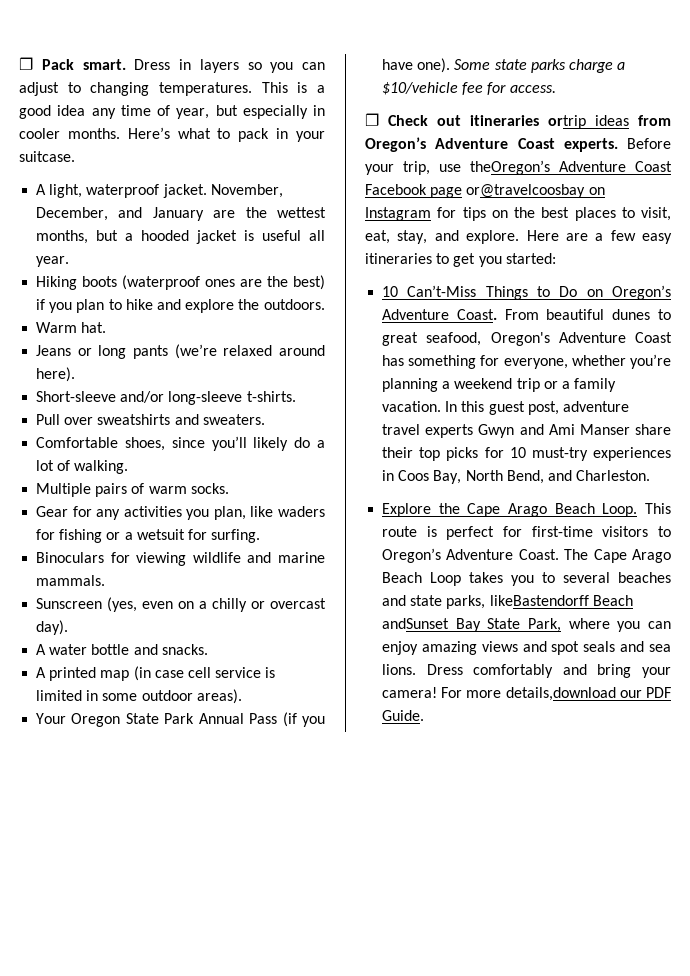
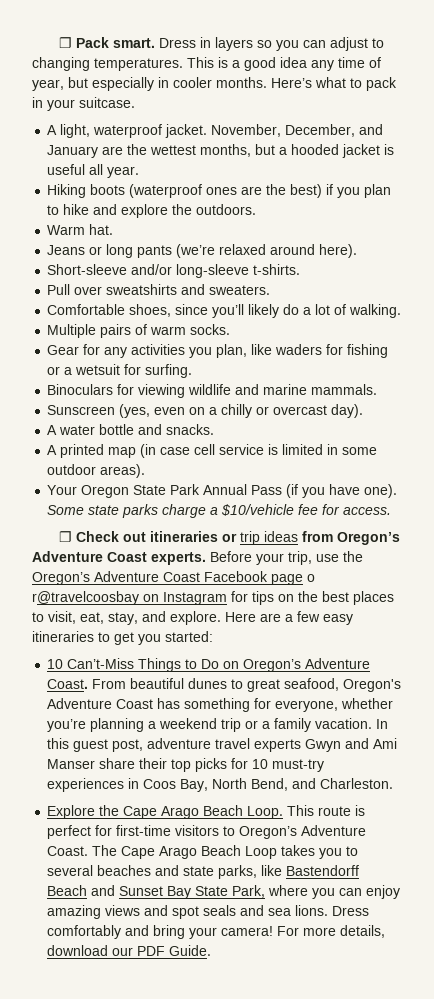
- ❐ Check out itineraries ortrip ideas from Oregon’s Adventure Coast experts.
+ ❐ Check out itineraries or trip ideas from Oregon’s Adventure Coast experts.
- Before your trip, use theOregon’s Adventure Coast Facebook page or@travelcoosbay on Instagram for tips on the best places to visit, eat, stay, and explore.
+ Before your trip, use the Oregon’s Adventure Coast Facebook page o r@travelcoosbay on Instagram for tips on the best places to visit, eat, stay, and explore.
- The Cape Arago Beach Loop takes you to several beaches and state parks, likeBastendorff Beach andSunset Bay State Park, where you can enjoy amazing views and spot seals and sea lions.
+ The Cape Arago Beach Loop takes you to several beaches and state parks, like Bastendorff Beach and Sunset Bay State Park, where you can enjoy amazing views and spot seals and sea lions.
- For more details,download our PDF Guide.
+ For more details, download our PDF Guide.

